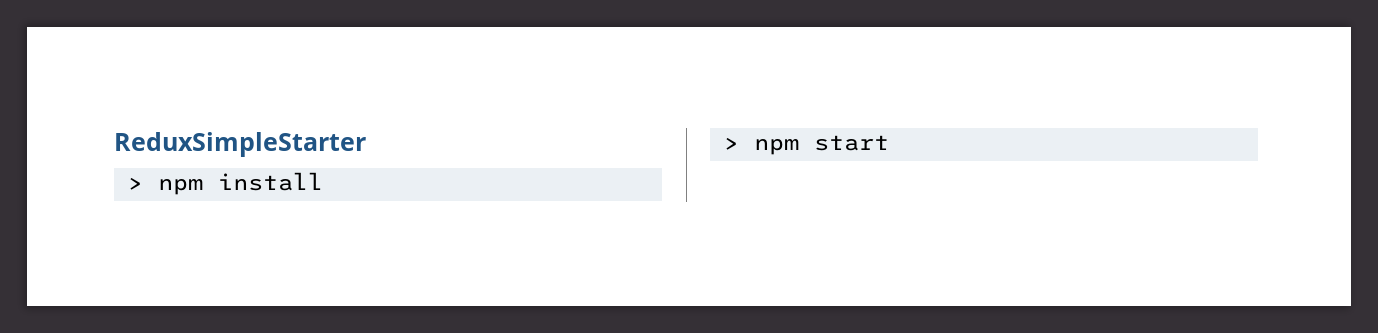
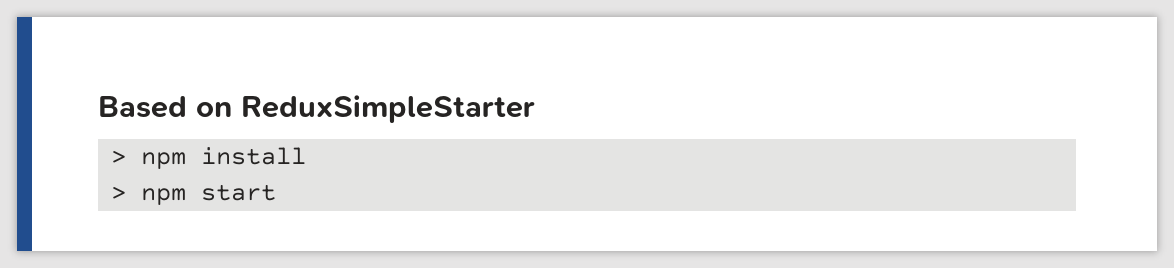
- ReduxSimpleStarter
+ Based on ReduxSimpleStarter

